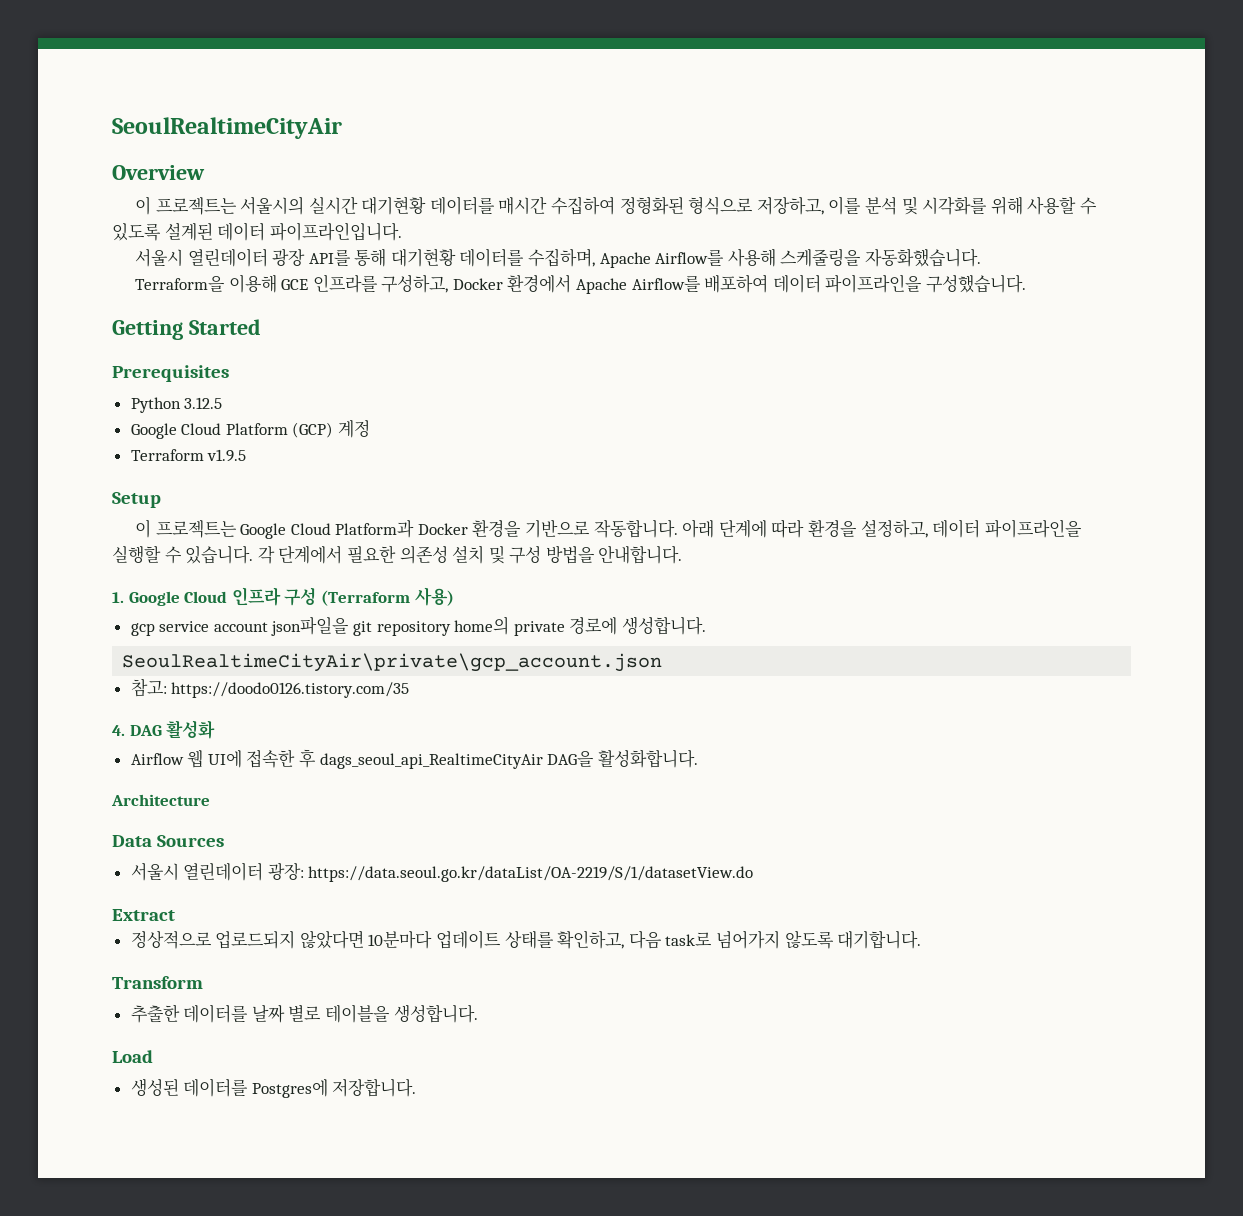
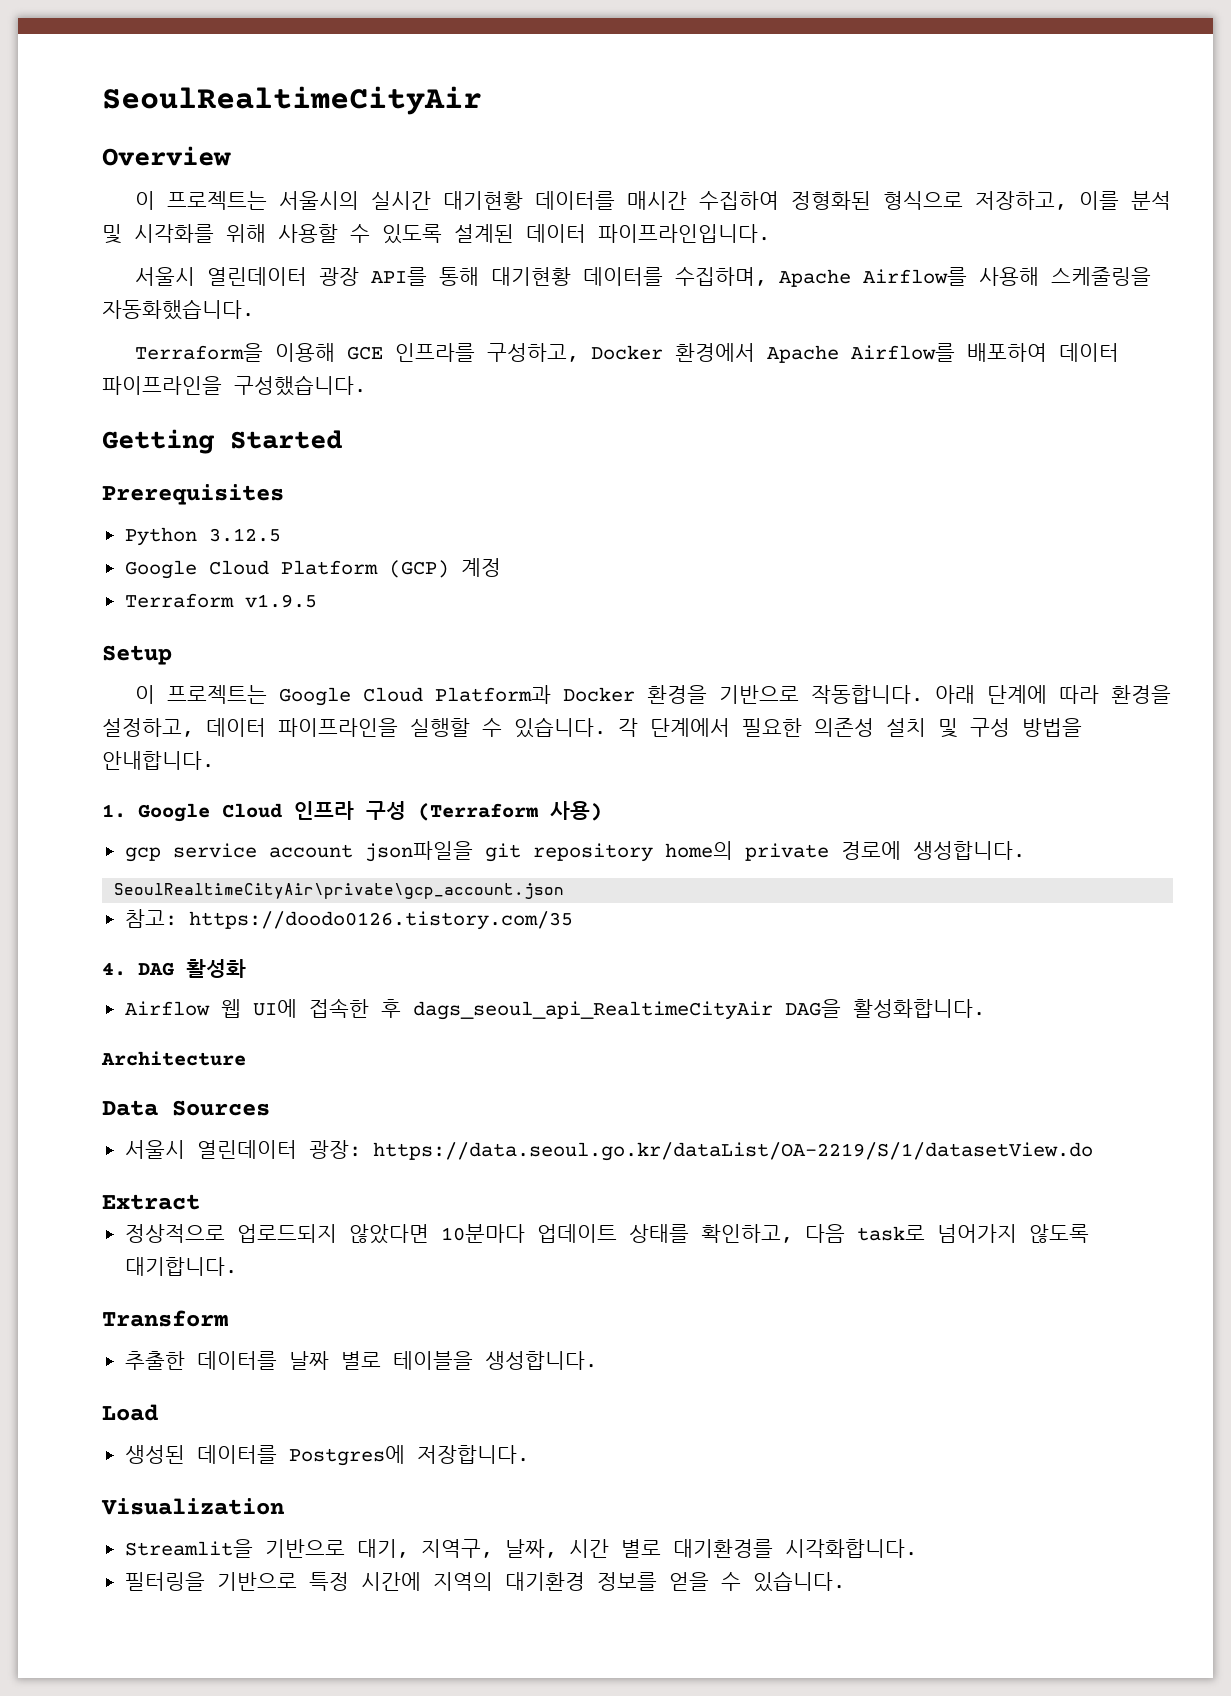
+ Visualization
+ Streamlit을 기반으로 대기, 지역구, 날짜, 시간 별로 대기환경를 시각화합니다.
+ 필터링을 기반으로 특정 시간에 지역의 대기환경 정보를 얻을 수 있습니다.

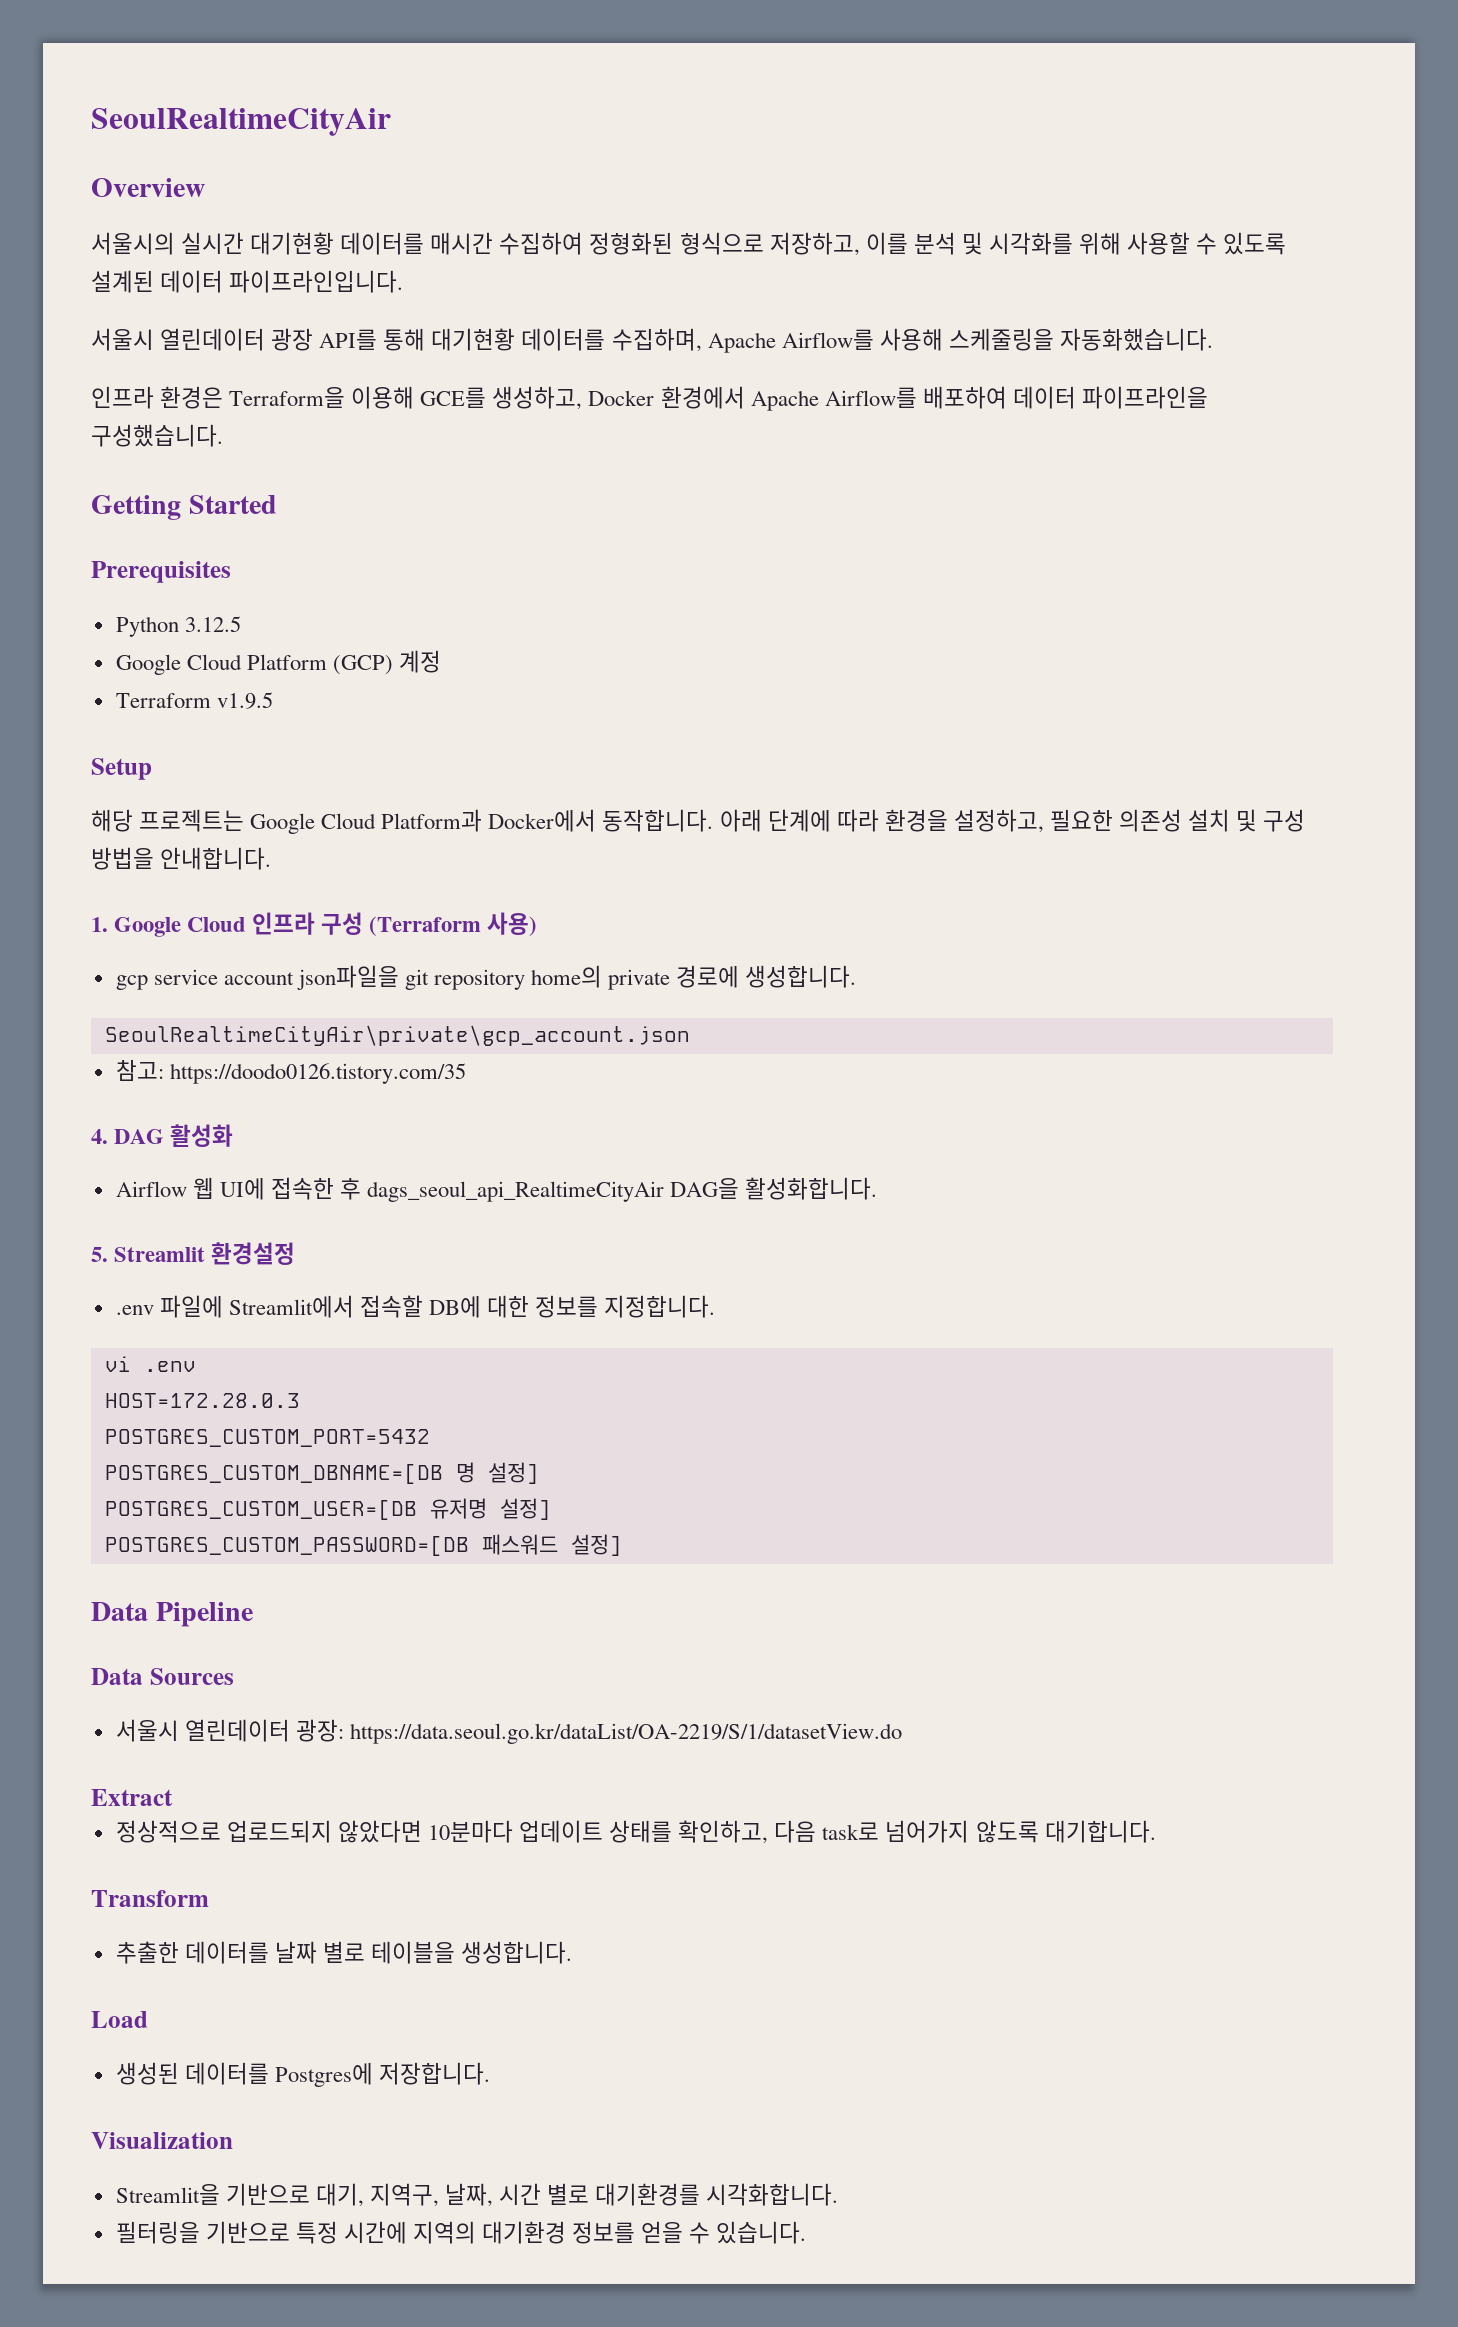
- 이 프로젝트는 서울시의 실시간 대기현황 데이터를 매시간 수집하여 정형화된 형식으로 저장하고, 이를 분석 및 시각화를 위해 사용할 수 있도록 설계된 데이터 파이프라인입니다.
+ 서울시의 실시간 대기현황 데이터를 매시간 수집하여 정형화된 형식으로 저장하고, 이를 분석 및 시각화를 위해 사용할 수 있도록 설계된 데이터 파이프라인입니다.
- Terraform을 이용해 GCE 인프라를 구성하고, Docker 환경에서 Apache Airflow를 배포하여 데이터 파이프라인을 구성했습니다.
+ 인프라 환경은 Terraform을 이용해 GCE를 생성하고, Docker 환경에서 Apache Airflow를 배포하여 데이터 파이프라인을 구성했습니다.
- 이 프로젝트는 Google Cloud Platform과 Docker 환경을 기반으로 작동합니다.
+ 해당 프로젝트는 Google Cloud Platform과 Docker에서 동작합니다.
- 아래 단계에 따라 환경을 설정하고, 데이터 파이프라인을 실행할 수 있습니다. 각 단계에서 필요한 의존성 설치 및 구성 방법을 안내합니다.
+ 아래 단계에 따라 환경을 설정하고, 필요한 의존성 설치 및 구성 방법을 안내합니다.
- Architecture
+ 5. Streamlit 환경설정
+ .env 파일에 Streamlit에서 접속할 DB에 대한 정보를 지정합니다.
+ vi .env
+ HOST=172.28.0.3
+ POSTGRES_CUSTOM_PORT=5432
+ POSTGRES_CUSTOM_DBNAME=[DB 명 설정]
+ POSTGRES_CUSTOM_USER=[DB 유저명 설정]
+ POSTGRES_CUSTOM_PASSWORD=[DB 패스워드 설정]
+ Data Pipeline

